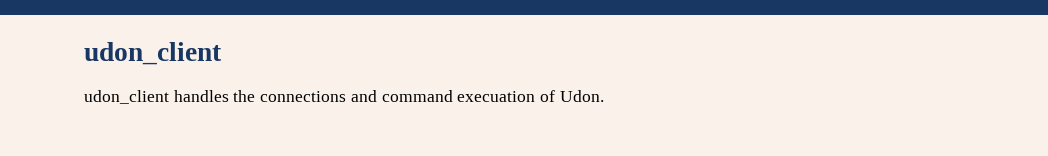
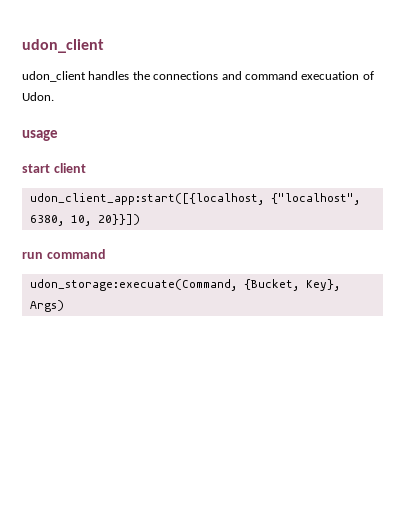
+ usage
+ start client
+ udon_client_app:start([{localhost, {"localhost", 6380, 10, 20}}])
+ run command
+ udon_storage:execuate(Command, {Bucket, Key}, Args)

